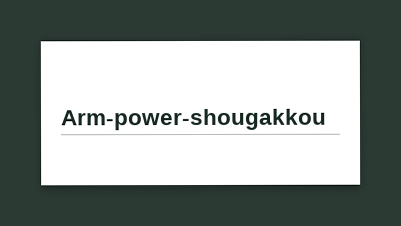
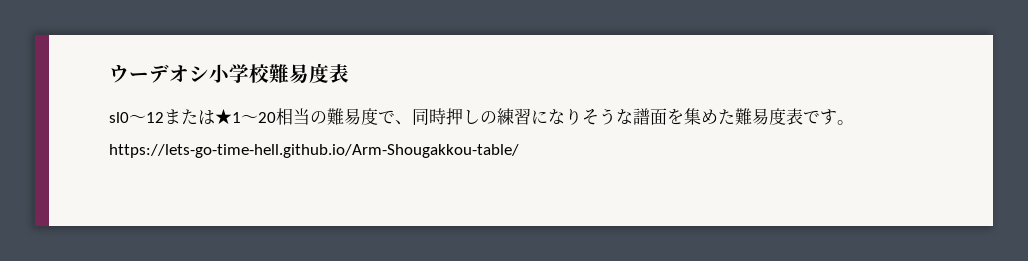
- Arm-power-shougakkou
+ ウーデオシ小学校難易度表
+ sl0～12または★1～20相当の難易度で、同時押しの練習になりそうな譜面を集めた難易度表です。
+ https://lets-go-time-hell.github.io/Arm-Shougakkou-table/

